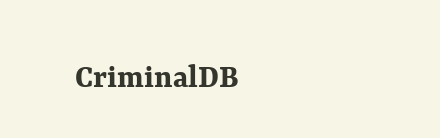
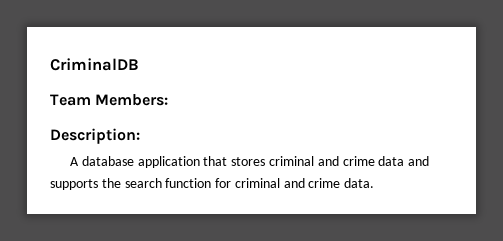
+ Team Members:
+ Description:
+ A database application that stores criminal and crime data and supports the search function for criminal and crime data.

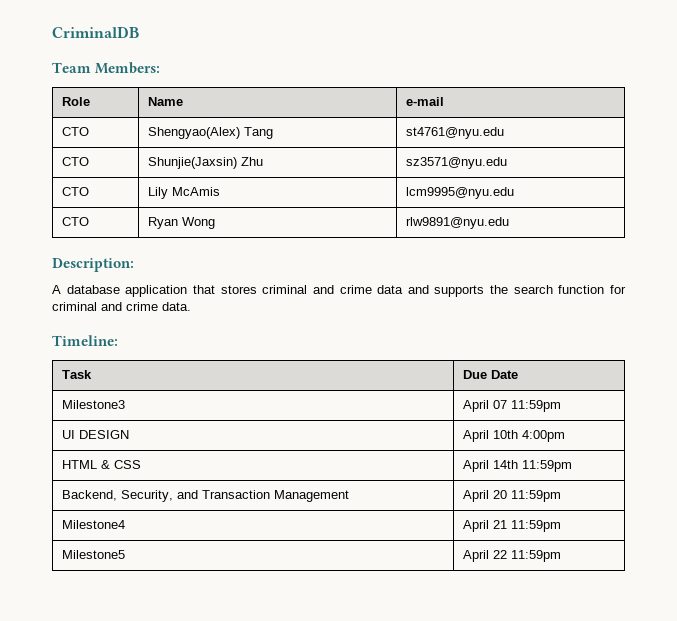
+ Role | Name | e-mail
+ CTO | Shengyao(Alex) Tang | st4761@nyu.edu
+ CTO | Shunjie(Jaxsin) Zhu | sz3571@nyu.edu
+ CTO | Lily McAmis | lcm9995@nyu.edu
+ CTO | Ryan Wong | rlw9891@nyu.edu
+ Timeline:
+ Task | Due Date
+ Milestone3 | April 07 11:59pm
+ UI DESIGN | April 10th 4:00pm
+ HTML & CSS | April 14th 11:59pm
+ Backend, Security, and Transaction Management | April 20 11:59pm
+ Milestone4 | April 21 11:59pm
+ Milestone5 | April 22 11:59pm

